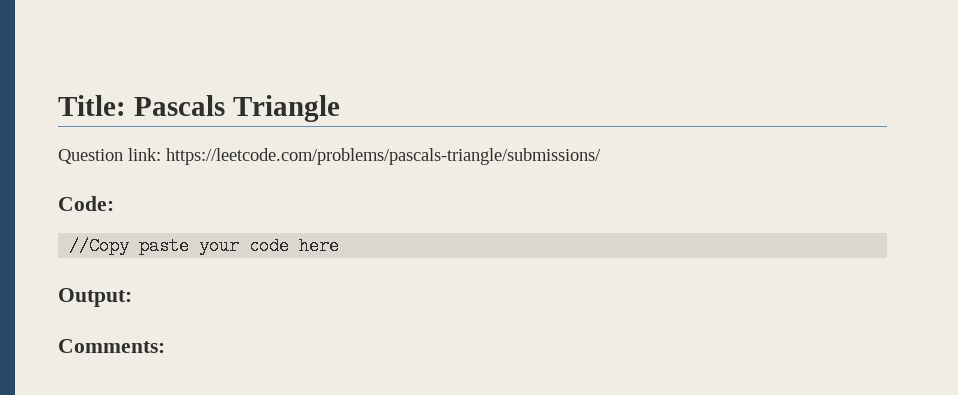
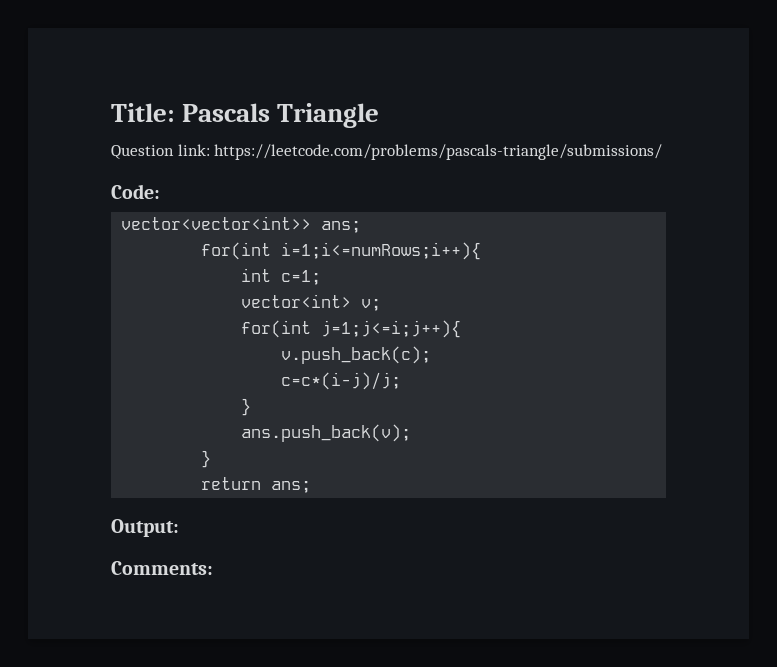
- //Copy paste your code here
+ vector<vector<int>> ans;
+ for(int i=1;i<=numRows;i++){
+ int c=1;
+ vector<int> v;
+ for(int j=1;j<=i;j++){
+ v.push_back(c);
+ c=c*(i-j)/j;
+ }
+ ans.push_back(v);
+ }
+ return ans;

